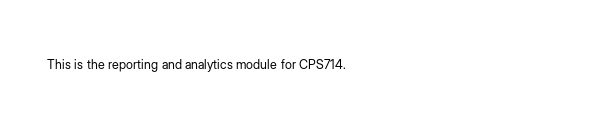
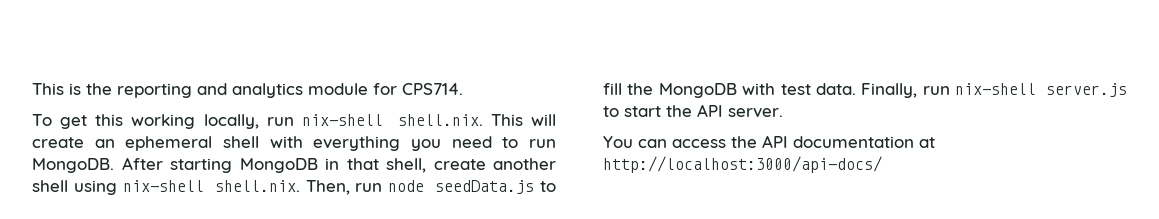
+ To get this working locally, run nix-shell shell.nix. This will create an ephemeral shell with everything you need to run MongoDB. After starting MongoDB in that shell, create another shell using nix-shell shell.nix. Then, run node seedData.js to fill the MongoDB with test data. Finally, run nix-shell server.js to start the API server.
+ You can access the API documentation at http://localhost:3000/api-docs/

